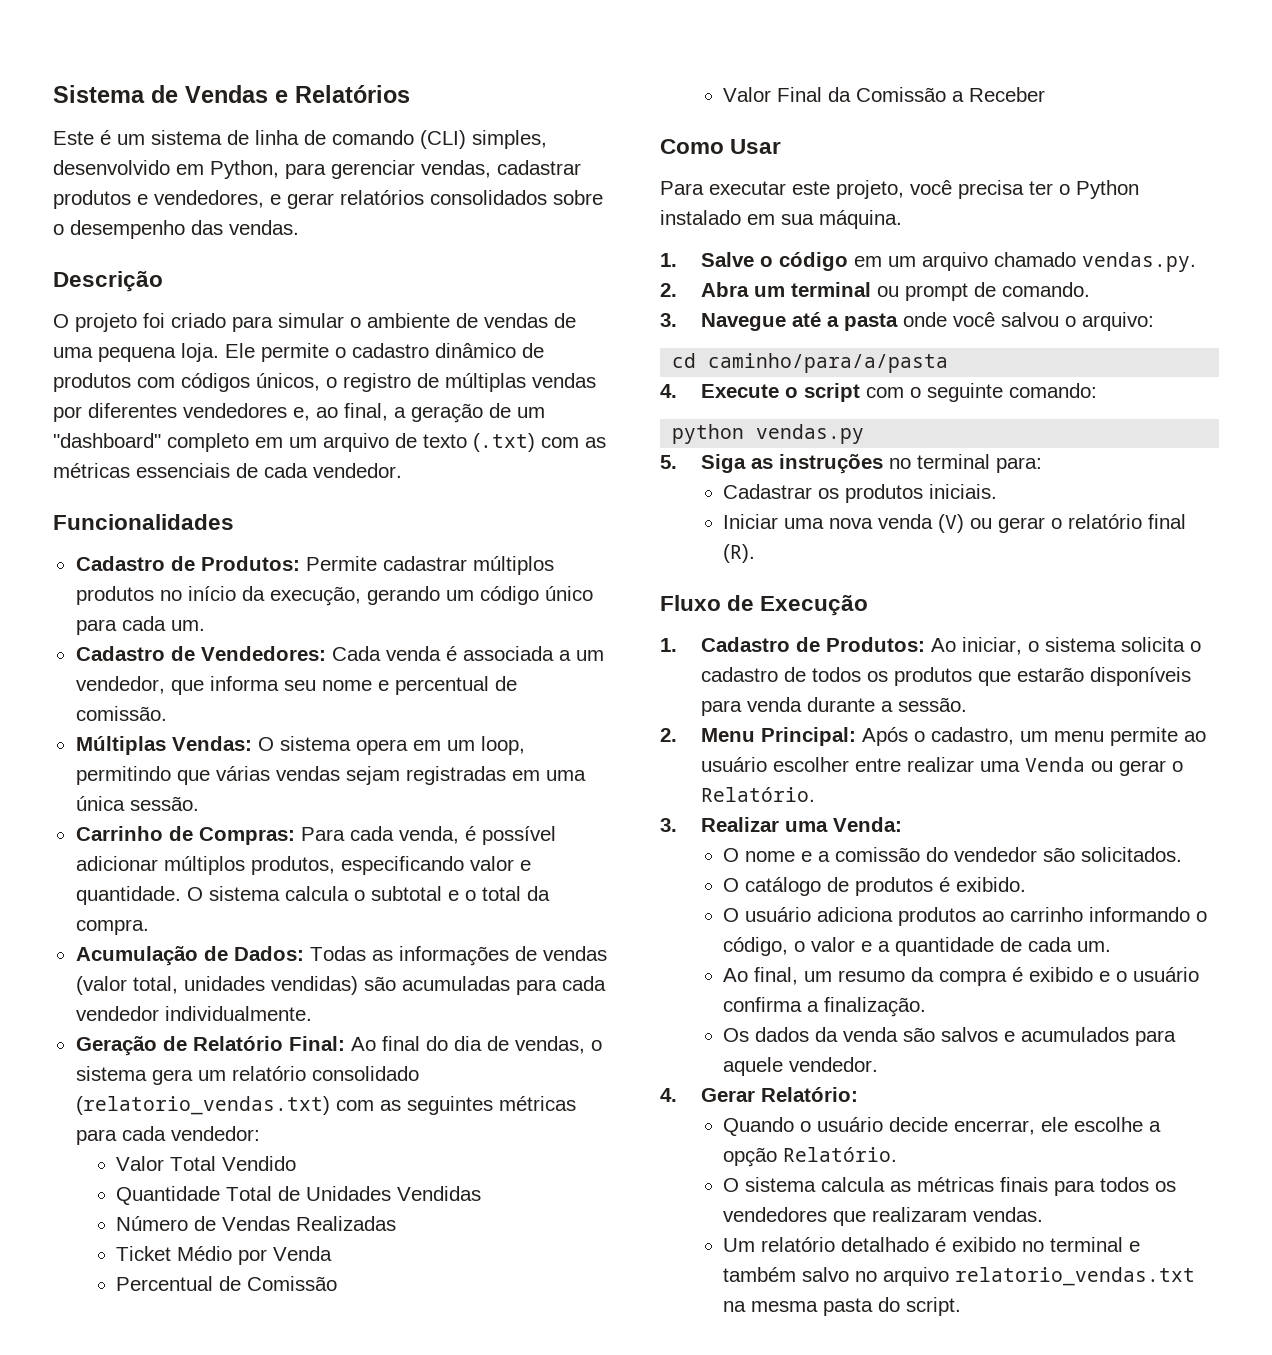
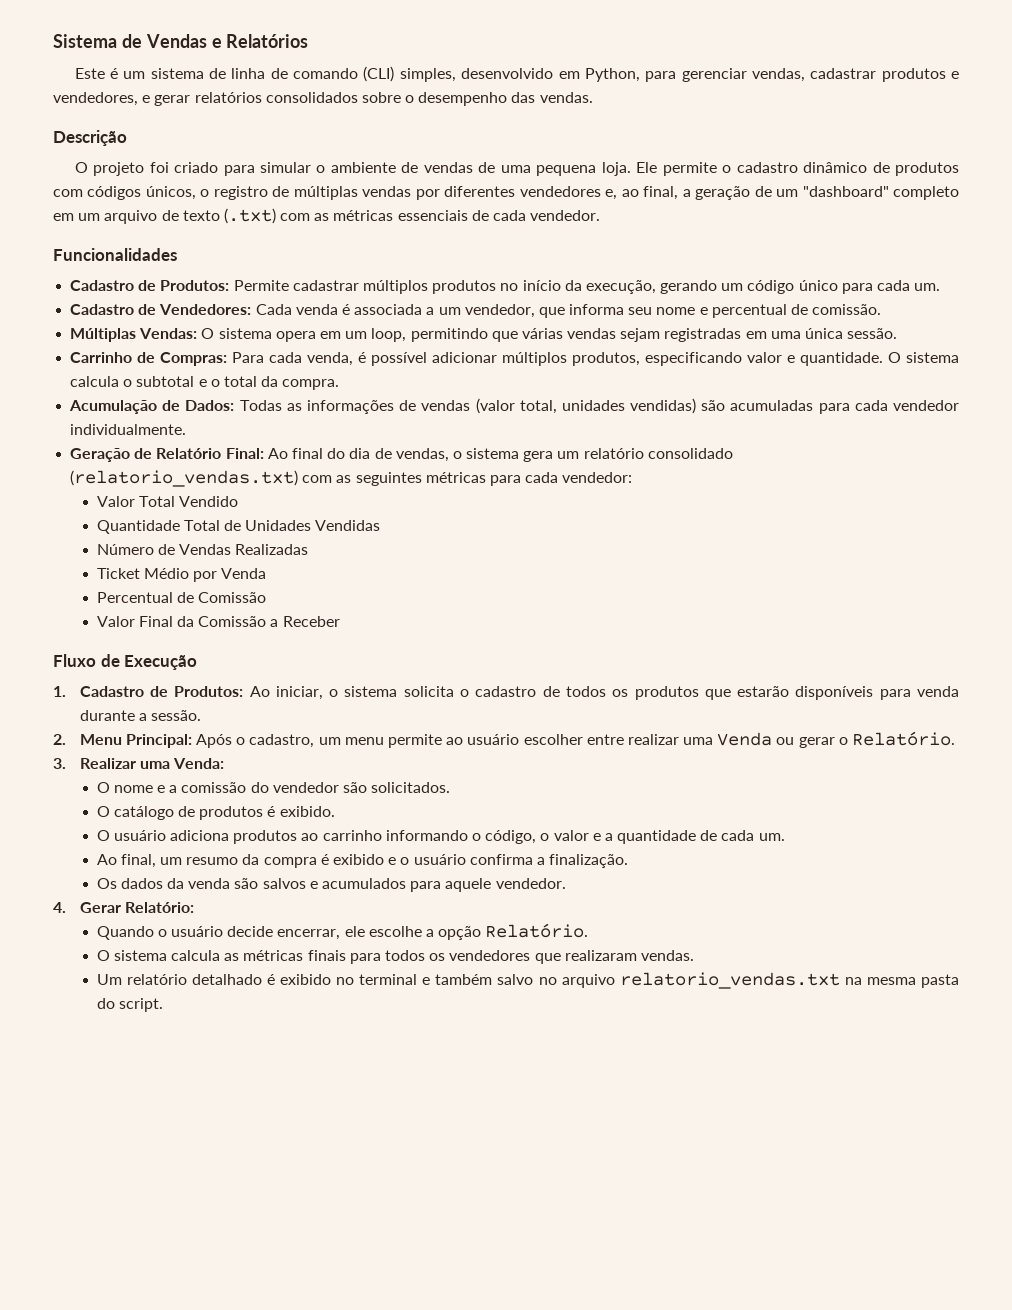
- Como Usar
- Para executar este projeto, você precisa ter o Python instalado em sua máquina.
- 1. Salve o código em um arquivo chamado vendas.py.
- 2. Abra um terminal ou prompt de comando.
- 3. Navegue até a pasta onde você salvou o arquivo:
- cd caminho/para/a/pasta
- 4. Execute o script com o seguinte comando:
- python vendas.py
- 5. Siga as instruções no terminal para:
- Cadastrar os produtos iniciais.
- Iniciar uma nova venda (V) ou gerar o relatório final (R).

